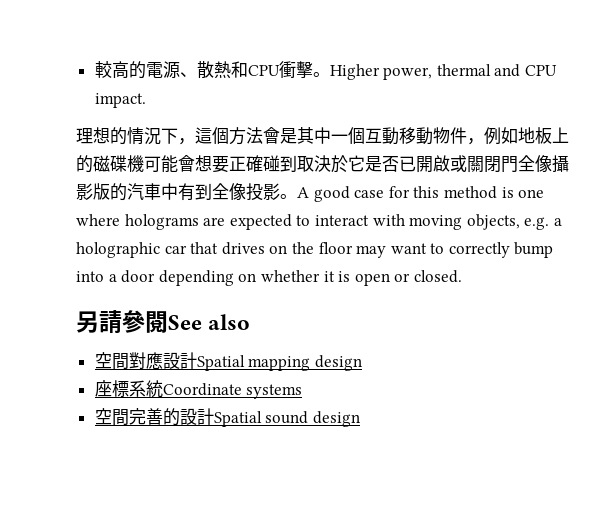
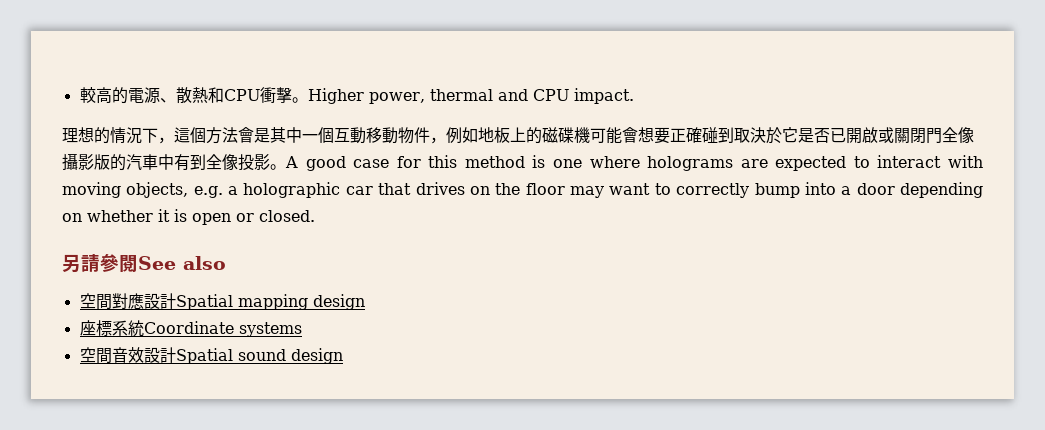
- 空間完善的設計Spatial sound design
+ 空間音效設計Spatial sound design

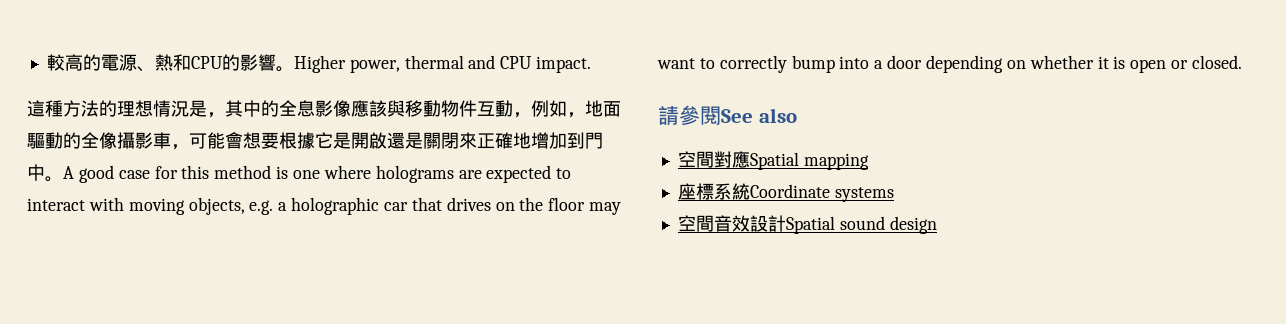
- 較高的電源、散熱和CPU衝擊。
+ 較高的電源、熱和CPU的影響。
- 理想的情況下，這個方法會是其中一個互動移動物件，例如地板上的磁碟機可能會想要正確碰到取決於它是否已開啟或關閉門全像攝影版的汽車中有到全像投影。
+ 這種方法的理想情況是，其中的全息影像應該與移動物件互動，例如，地面驅動的全像攝影車，可能會想要根據它是開啟還是關閉來正確地增加到門中。
- 另請參閱See also
+ 請參閱See also
- 空間對應設計Spatial mapping design
+ 空間對應Spatial mapping

